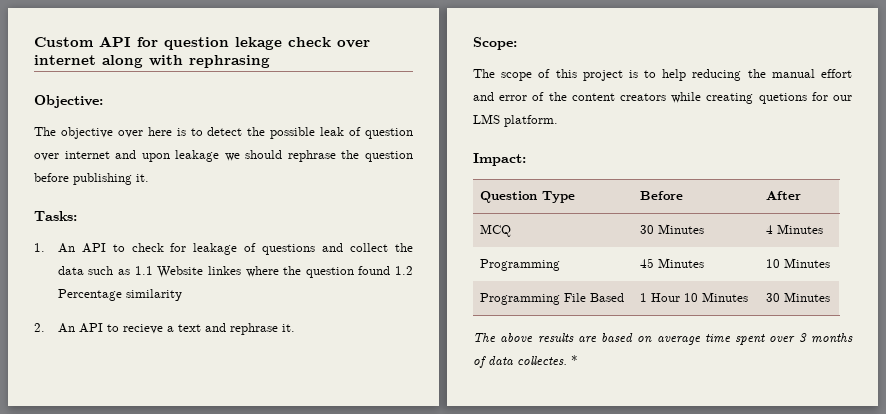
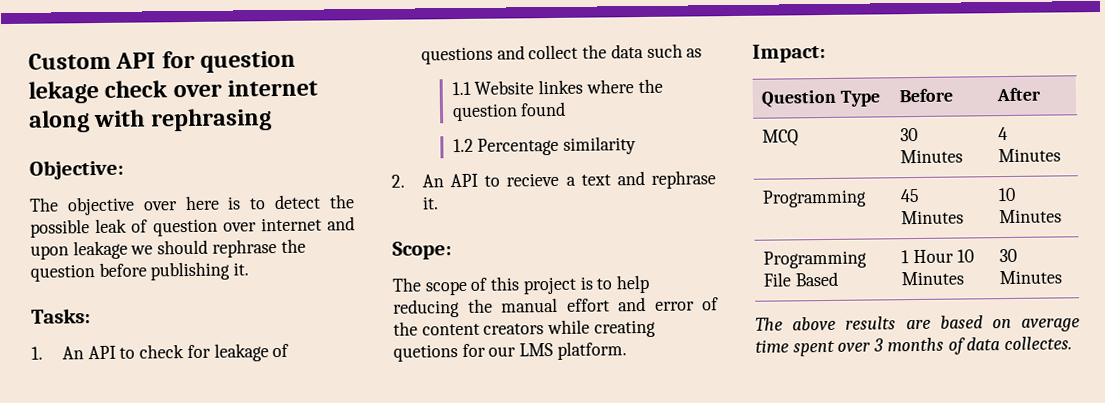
- 1. An API to check for leakage of questions and collect the data such as 1.1 Website linkes where the question found 1.2 Percentage similarity
+ 1. An API to check for leakage of questions and collect the data such as
+ 1.1 Website linkes where the question found
+ 1.2 Percentage similarity
- *

